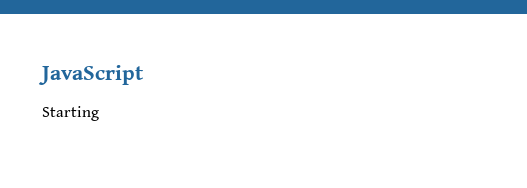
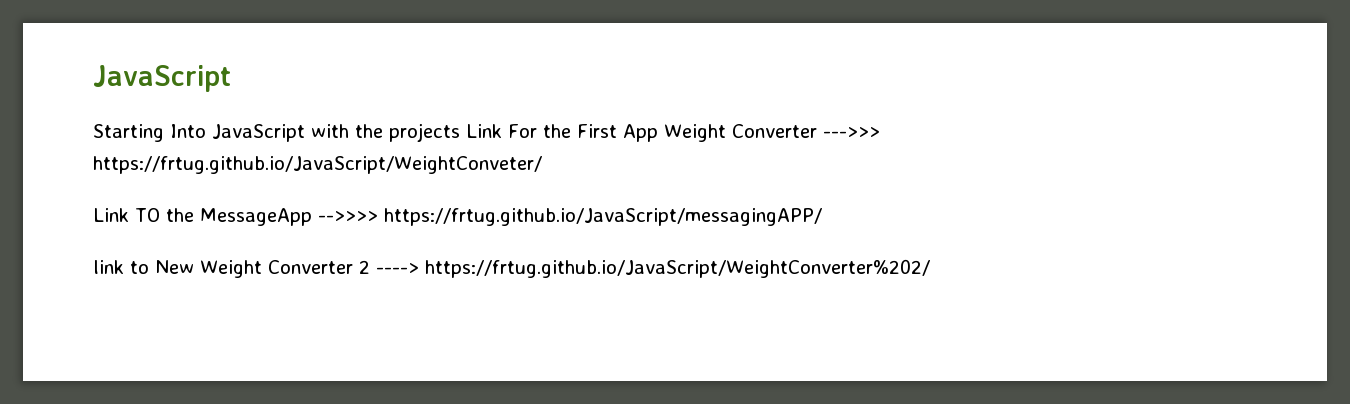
- Starting
+ Starting Into JavaScript with the projects Link For the First App Weight Converter --->>> https://frtug.github.io/JavaScript/WeightConveter/
+ Link TO the MessageApp -->>>> https://frtug.github.io/JavaScript/messagingAPP/
+ link to New Weight Converter 2 ----> https://frtug.github.io/JavaScript/WeightConverter%202/

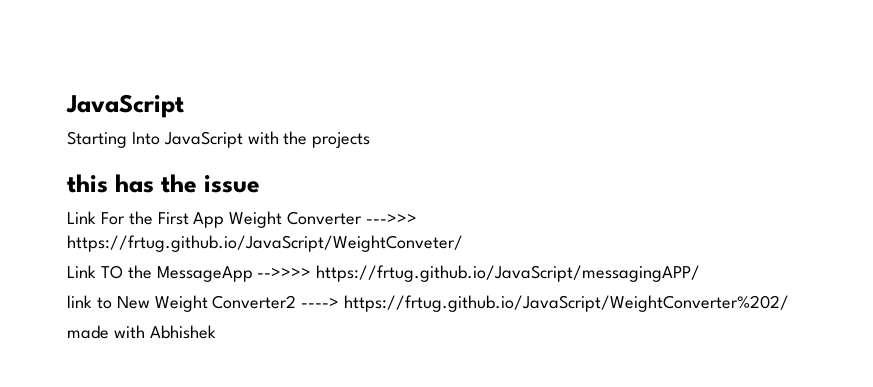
- Starting Into JavaScript with the projects Link For the First App Weight Converter --->>> https://frtug.github.io/JavaScript/WeightConveter/
+ Starting Into JavaScript with the projects
+ this has the issue
+ Link For the First App Weight Converter --->>> https://frtug.github.io/JavaScript/WeightConveter/
- link to New Weight Converter 2 ----> https://frtug.github.io/JavaScript/WeightConverter%202/
+ link to New Weight Converter2 ----> https://frtug.github.io/JavaScript/WeightConverter%202/
+ made with Abhishek

